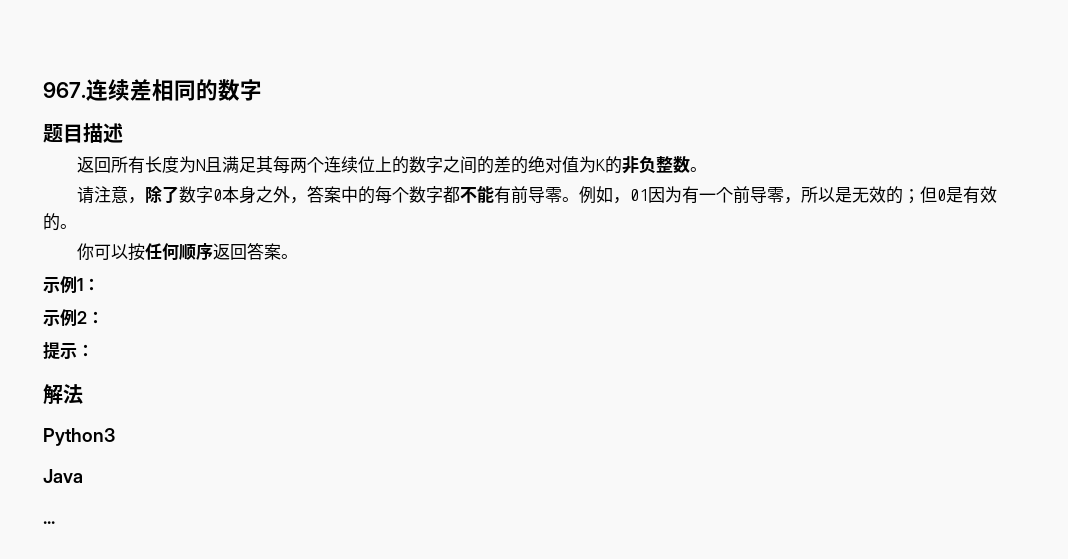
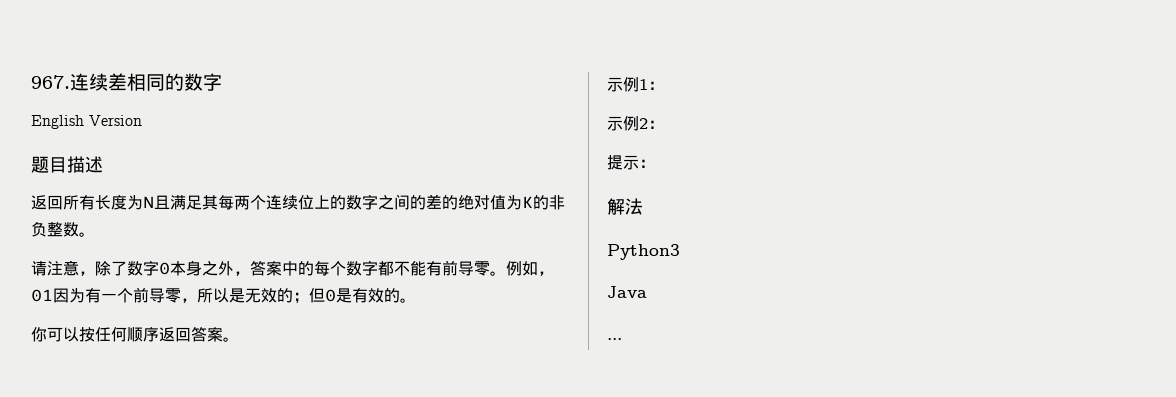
+ English Version

